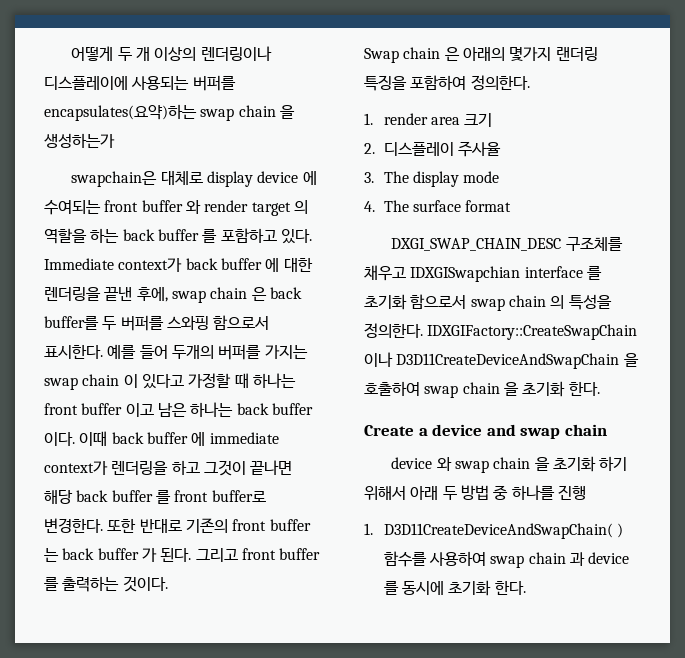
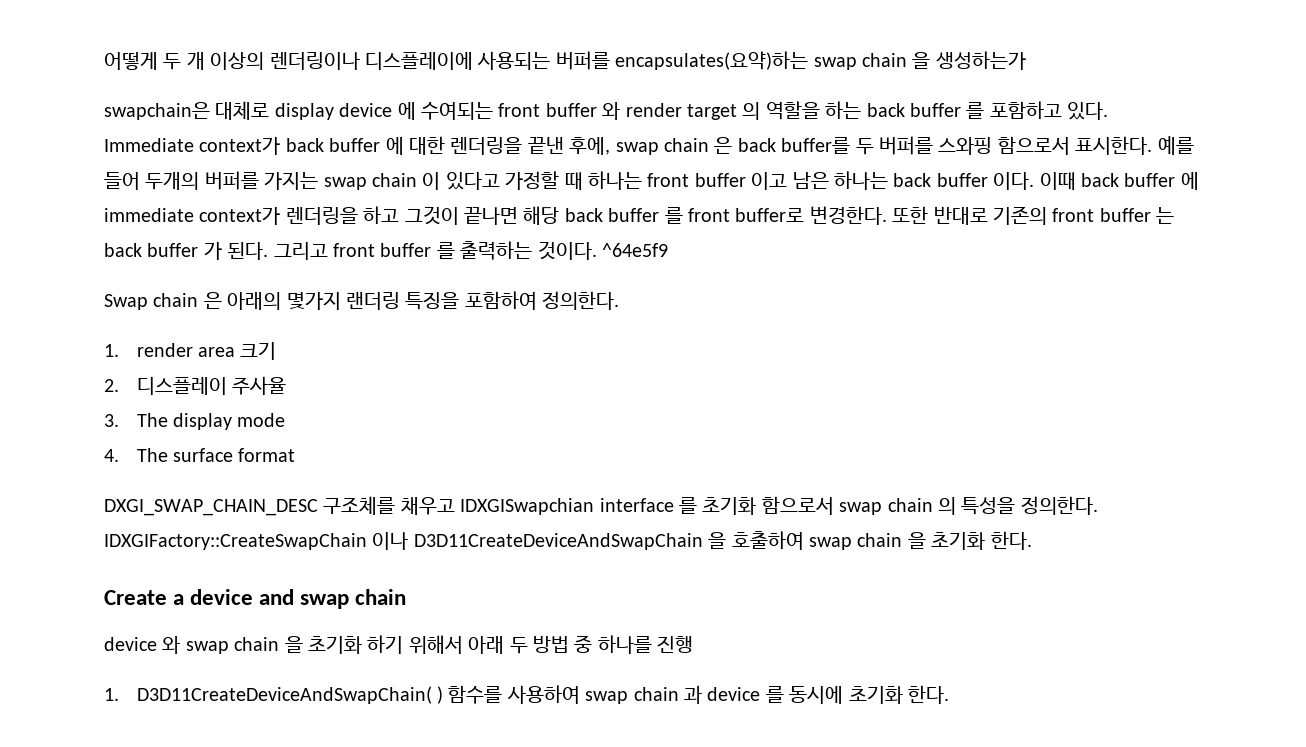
+ ^64e5f9

